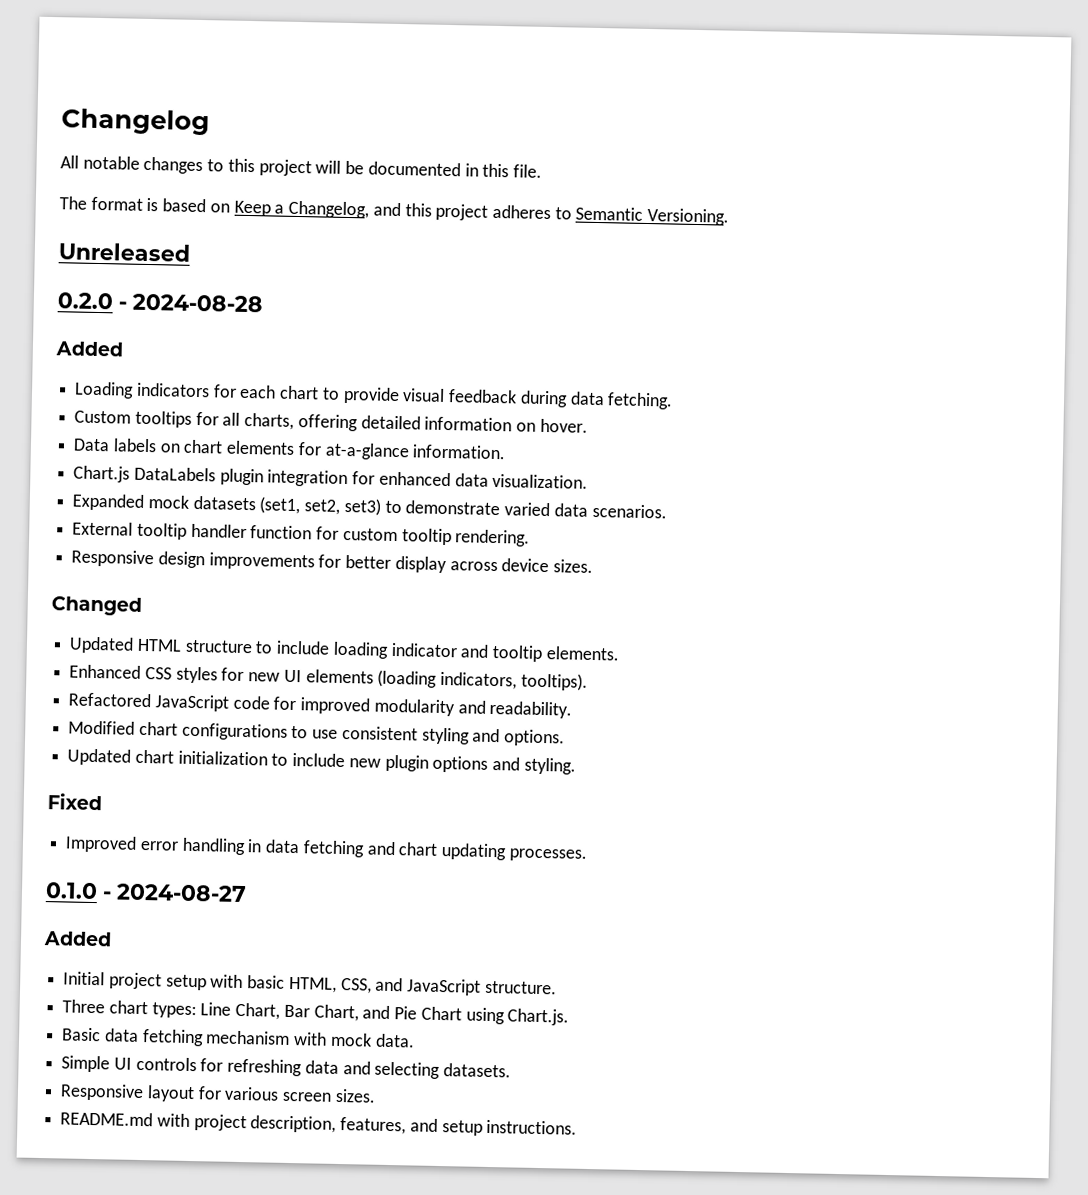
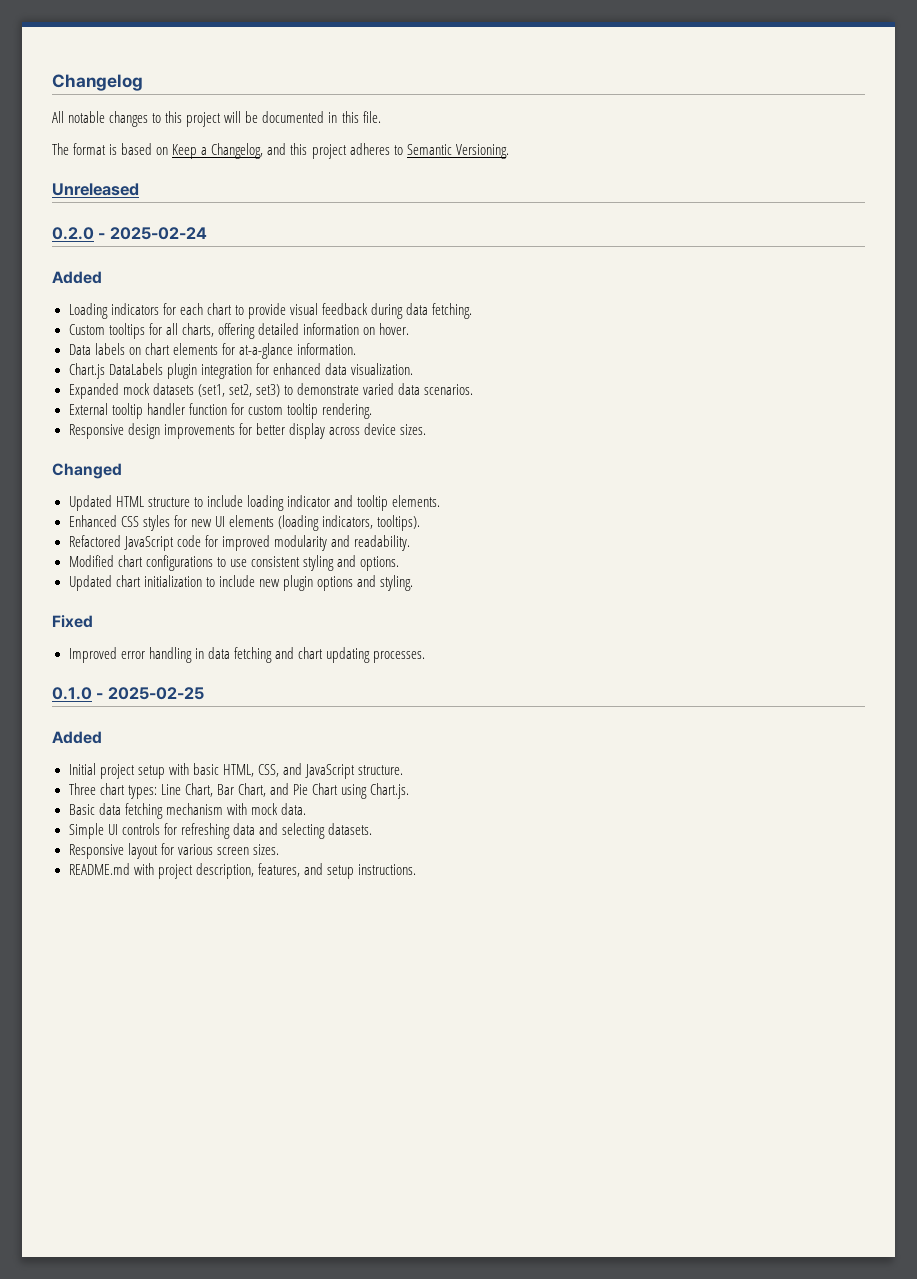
- 0.2.0 - 2024-08-28
+ 0.2.0 - 2025-02-24
- 0.1.0 - 2024-08-27
+ 0.1.0 - 2025-02-25

